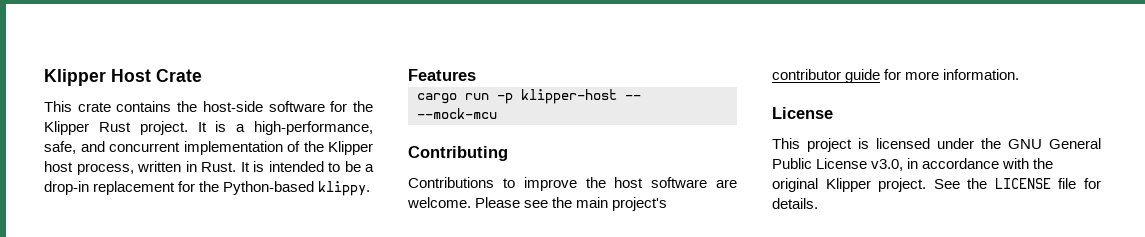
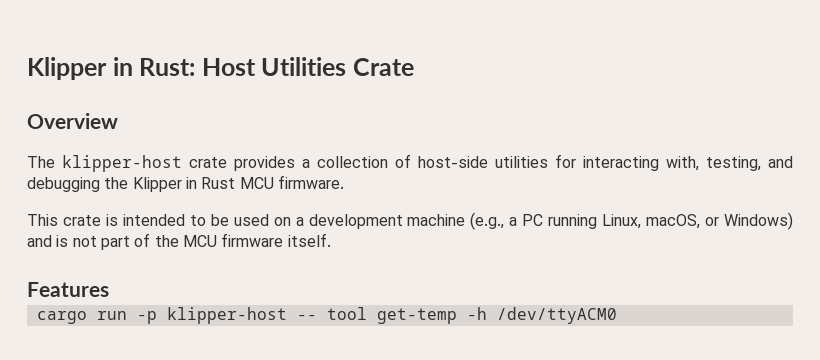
- Klipper Host Crate
- This crate contains the host-side software for the Klipper Rust project. It is a high-performance, safe, and concurrent implementation of the Klipper host process, written in Rust. It is intended to be a drop-in replacement for the Python-based klippy.
+ Klipper in Rust: Host Utilities Crate
+ Overview
+ The klipper-host crate provides a collection of host-side utilities for interacting with, testing, and debugging the Klipper in Rust MCU firmware.
+ This crate is intended to be used on a development machine (e.g., a PC running Linux, macOS, or Windows) and is not part of the MCU firmware itself.
- cargo run -p klipper-host -- --mock-mcu
- Contributing
- Contributions to improve the host software are welcome. Please see the main project's contributor guide for more information.
- License
- This project is licensed under the GNU General Public License v3.0, in accordance with the original Klipper project. See the LICENSE file for details.
+ cargo run -p klipper-host -- tool get-temp -h /dev/ttyACM0

